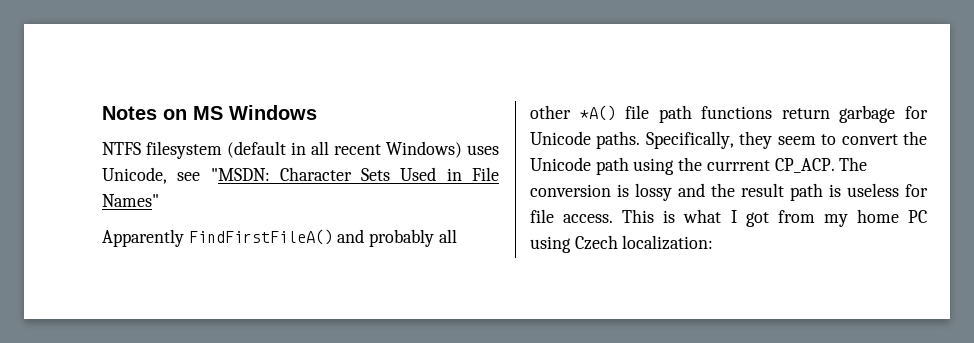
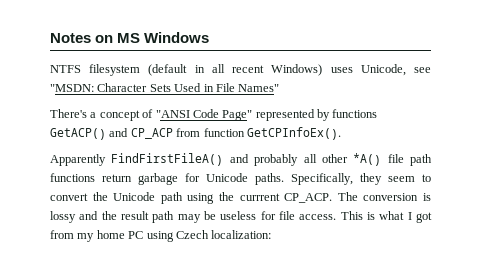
+ There's a concept of "ANSI Code Page" represented by functions GetACP() and CP_ACP from function GetCPInfoEx().
- The conversion is lossy and the result path is useless for file access.
+ The conversion is lossy and the result path may be useless for file access.

